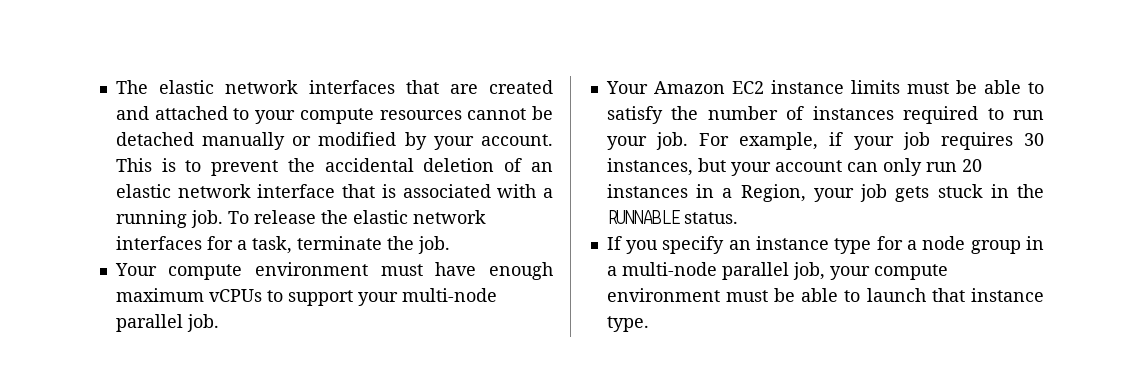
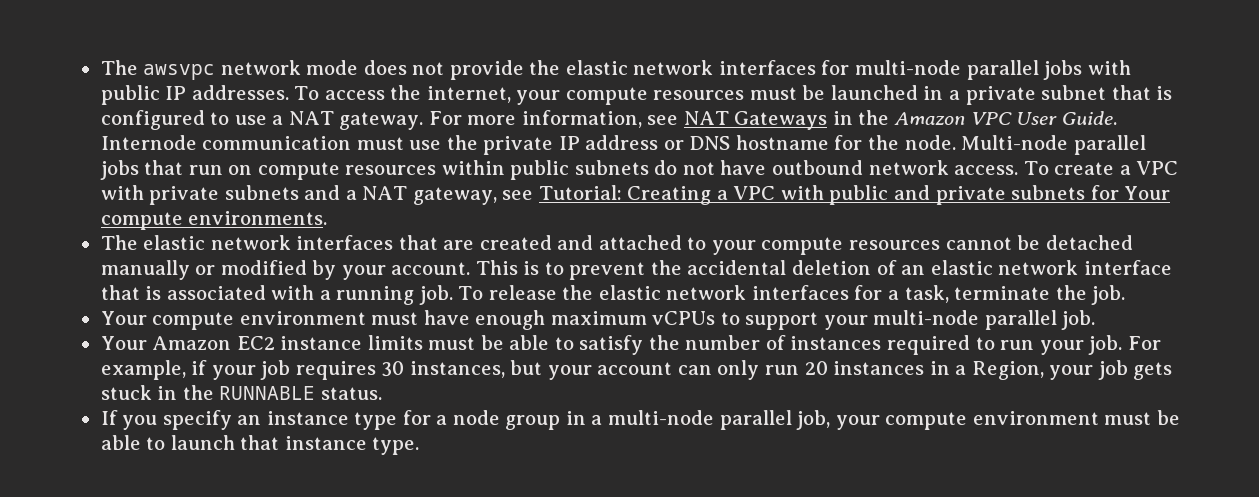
+ The awsvpc network mode does not provide the elastic network interfaces for multi-node parallel jobs with public IP addresses. To access the internet, your compute resources must be launched in a private subnet that is configured to use a NAT gateway. For more information, see NAT Gateways in the Amazon VPC User Guide. Internode communication must use the private IP address or DNS hostname for the node. Multi-node parallel jobs that run on compute resources within public subnets do not have outbound network access. To create a VPC with private subnets and a NAT gateway, see Tutorial: Creating a VPC with public and private subnets for Your compute environments.

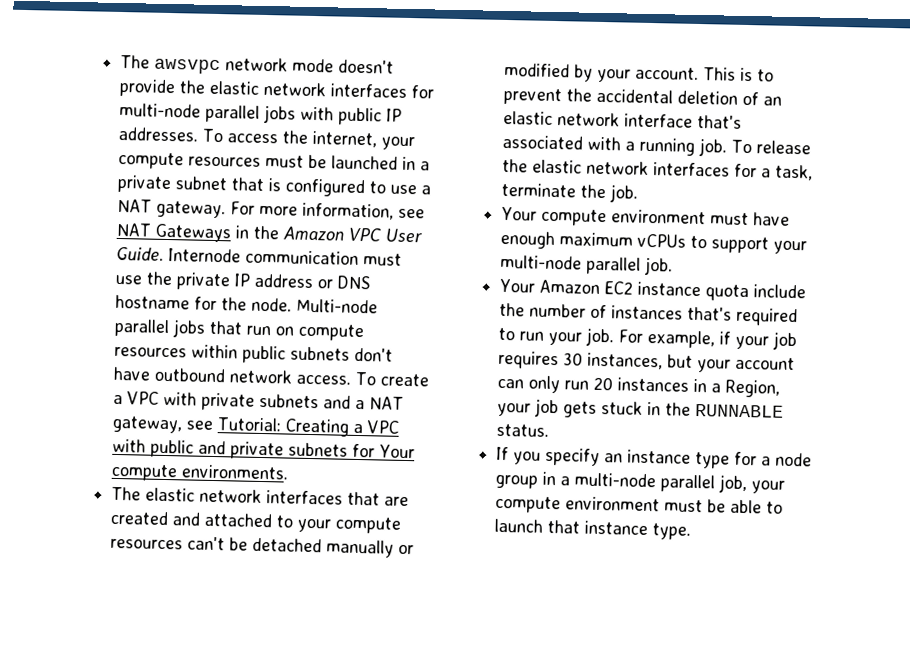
- The awsvpc network mode does not provide the elastic network interfaces for multi-node parallel jobs with public IP addresses.
+ The awsvpc network mode doesn't provide the elastic network interfaces for multi-node parallel jobs with public IP addresses.
- Multi-node parallel jobs that run on compute resources within public subnets do not have outbound network access.
+ Multi-node parallel jobs that run on compute resources within public subnets don't have outbound network access.
- The elastic network interfaces that are created and attached to your compute resources cannot be detached manually or modified by your account.
+ The elastic network interfaces that are created and attached to your compute resources can't be detached manually or modified by your account.
- This is to prevent the accidental deletion of an elastic network interface that is associated with a running job.
+ This is to prevent the accidental deletion of an elastic network interface that's associated with a running job.
- Your Amazon EC2 instance limits must be able to satisfy the number of instances required to run your job.
+ Your Amazon EC2 instance quota include the number of instances that's required to run your job.

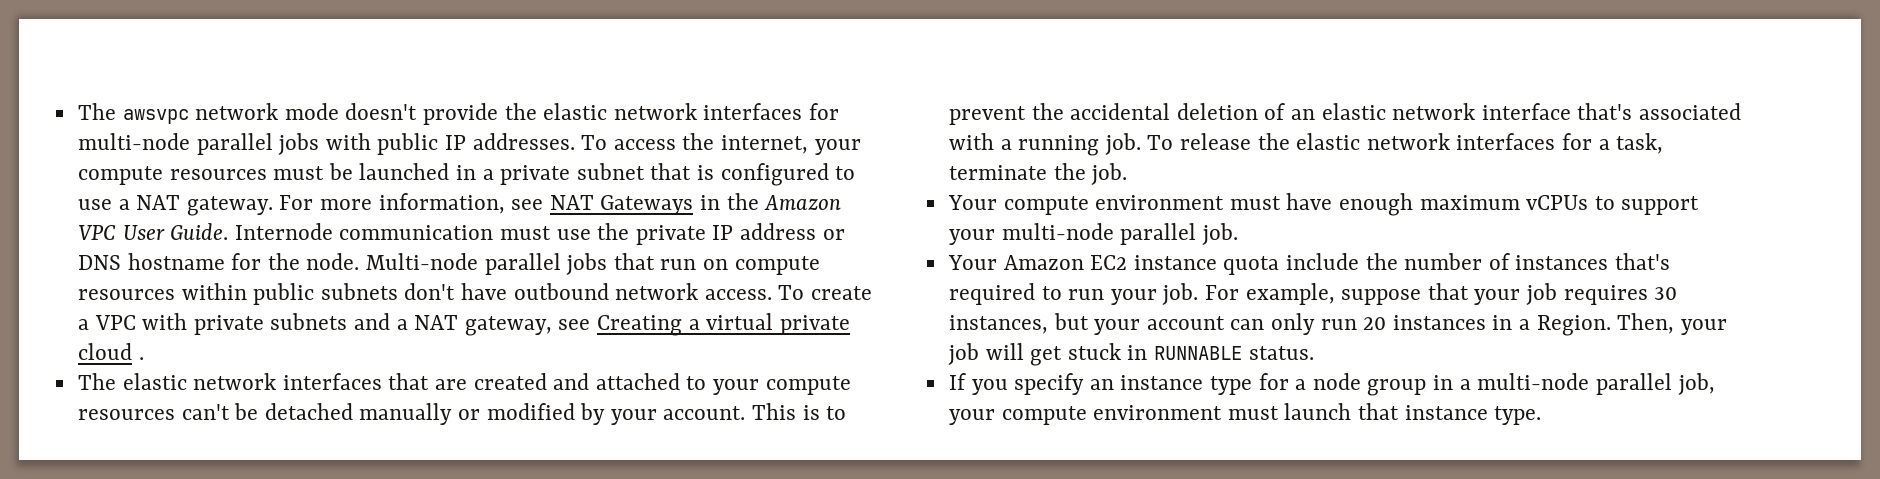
- To create a VPC with private subnets and a NAT gateway, see Tutorial: Creating a VPC with public and private subnets for Your compute environments.
+ To create a VPC with private subnets and a NAT gateway, see Creating a virtual private cloud .
- For example, if your job requires 30 instances, but your account can only run 20 instances in a Region, your job gets stuck in the RUNNABLE status.
+ For example, suppose that your job requires 30 instances, but your account can only run 20 instances in a Region. Then, your job will get stuck in RUNNABLE status.
- If you specify an instance type for a node group in a multi-node parallel job, your compute environment must be able to launch that instance type.
+ If you specify an instance type for a node group in a multi-node parallel job, your compute environment must launch that instance type.

